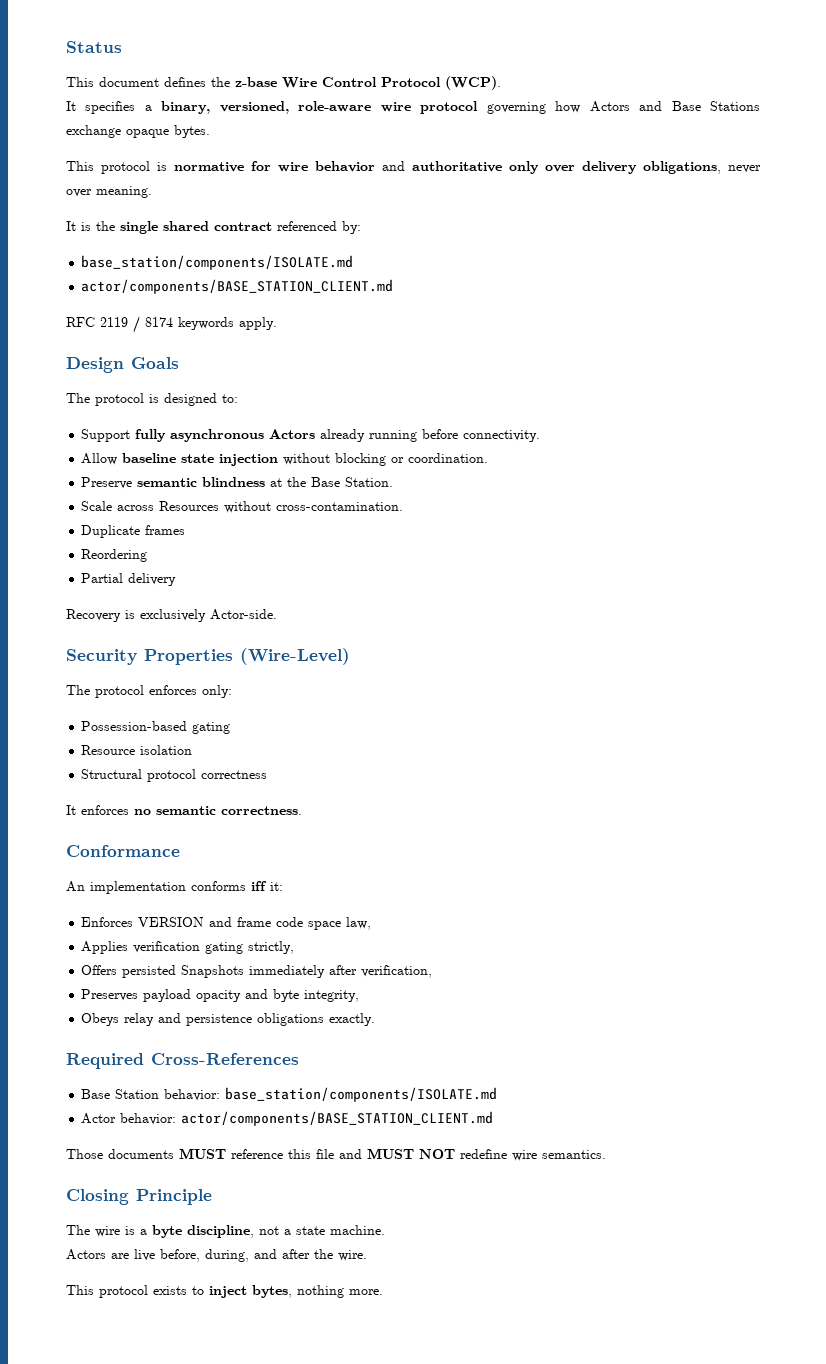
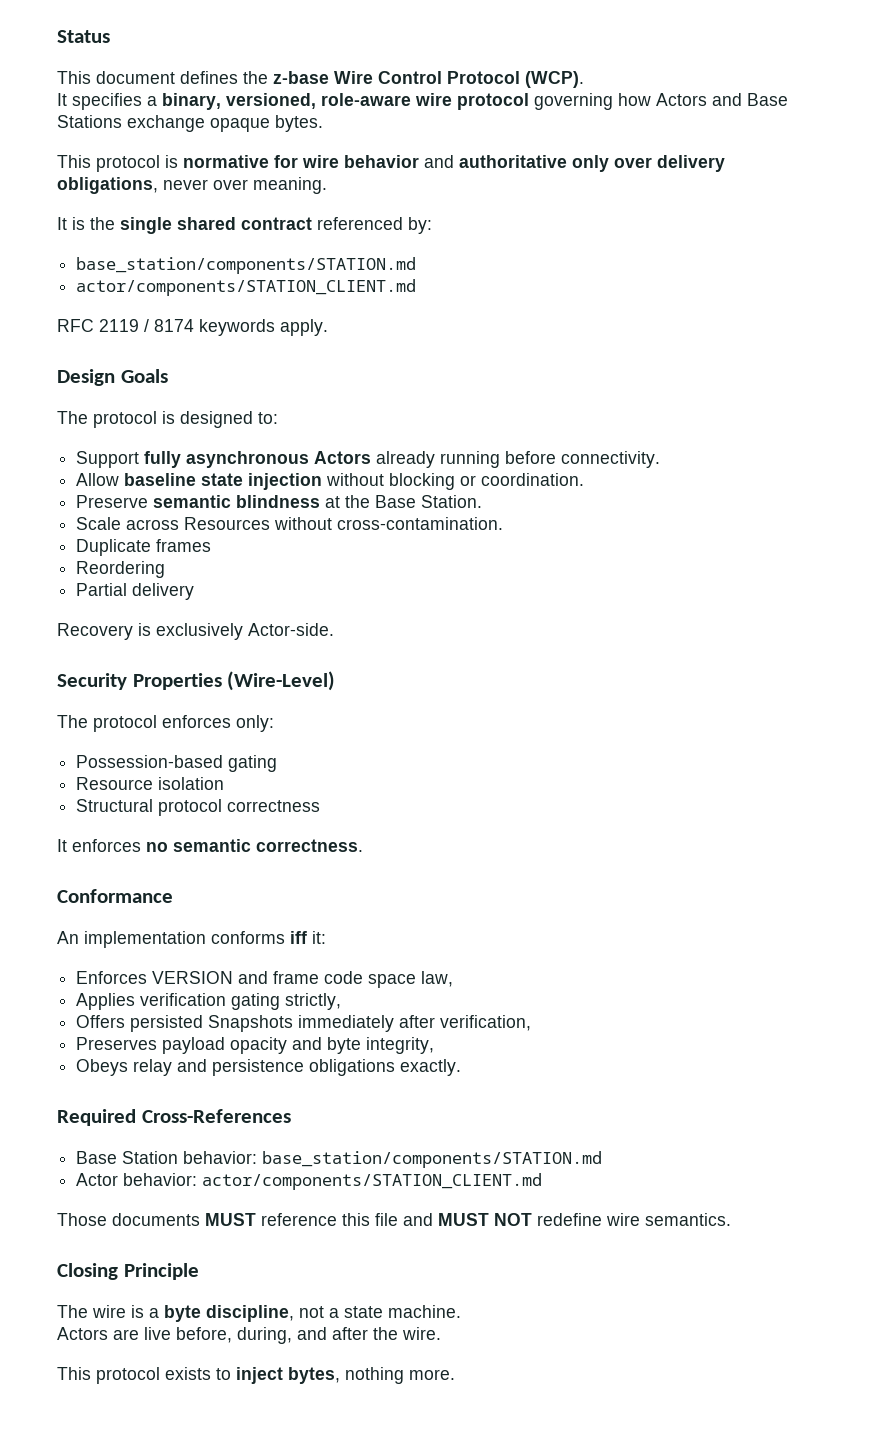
  It is the single shared contract referenced by:
- base_station/components/ISOLATE.md
- actor/components/BASE_STATION_CLIENT.md
+ base_station/components/STATION.md
+ actor/components/STATION_CLIENT.md
- Base Station behavior: base_station/components/ISOLATE.md
+ Base Station behavior: base_station/components/STATION.md
- Actor behavior: actor/components/BASE_STATION_CLIENT.md
+ Actor behavior: actor/components/STATION_CLIENT.md

